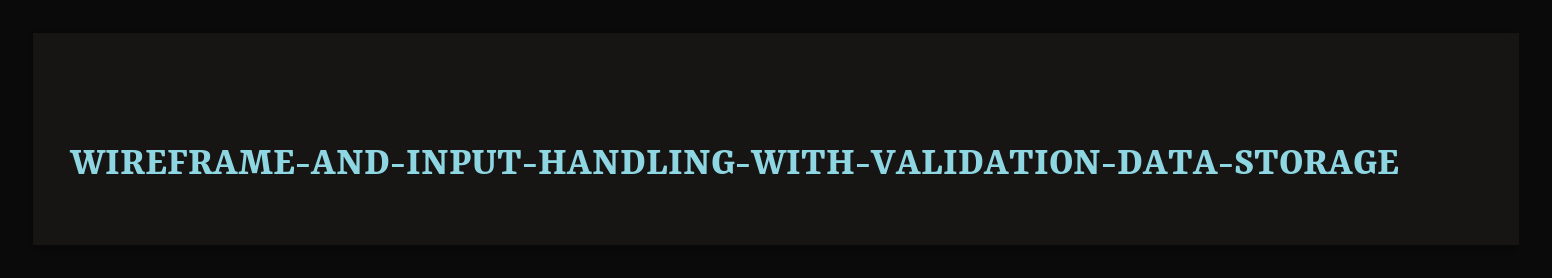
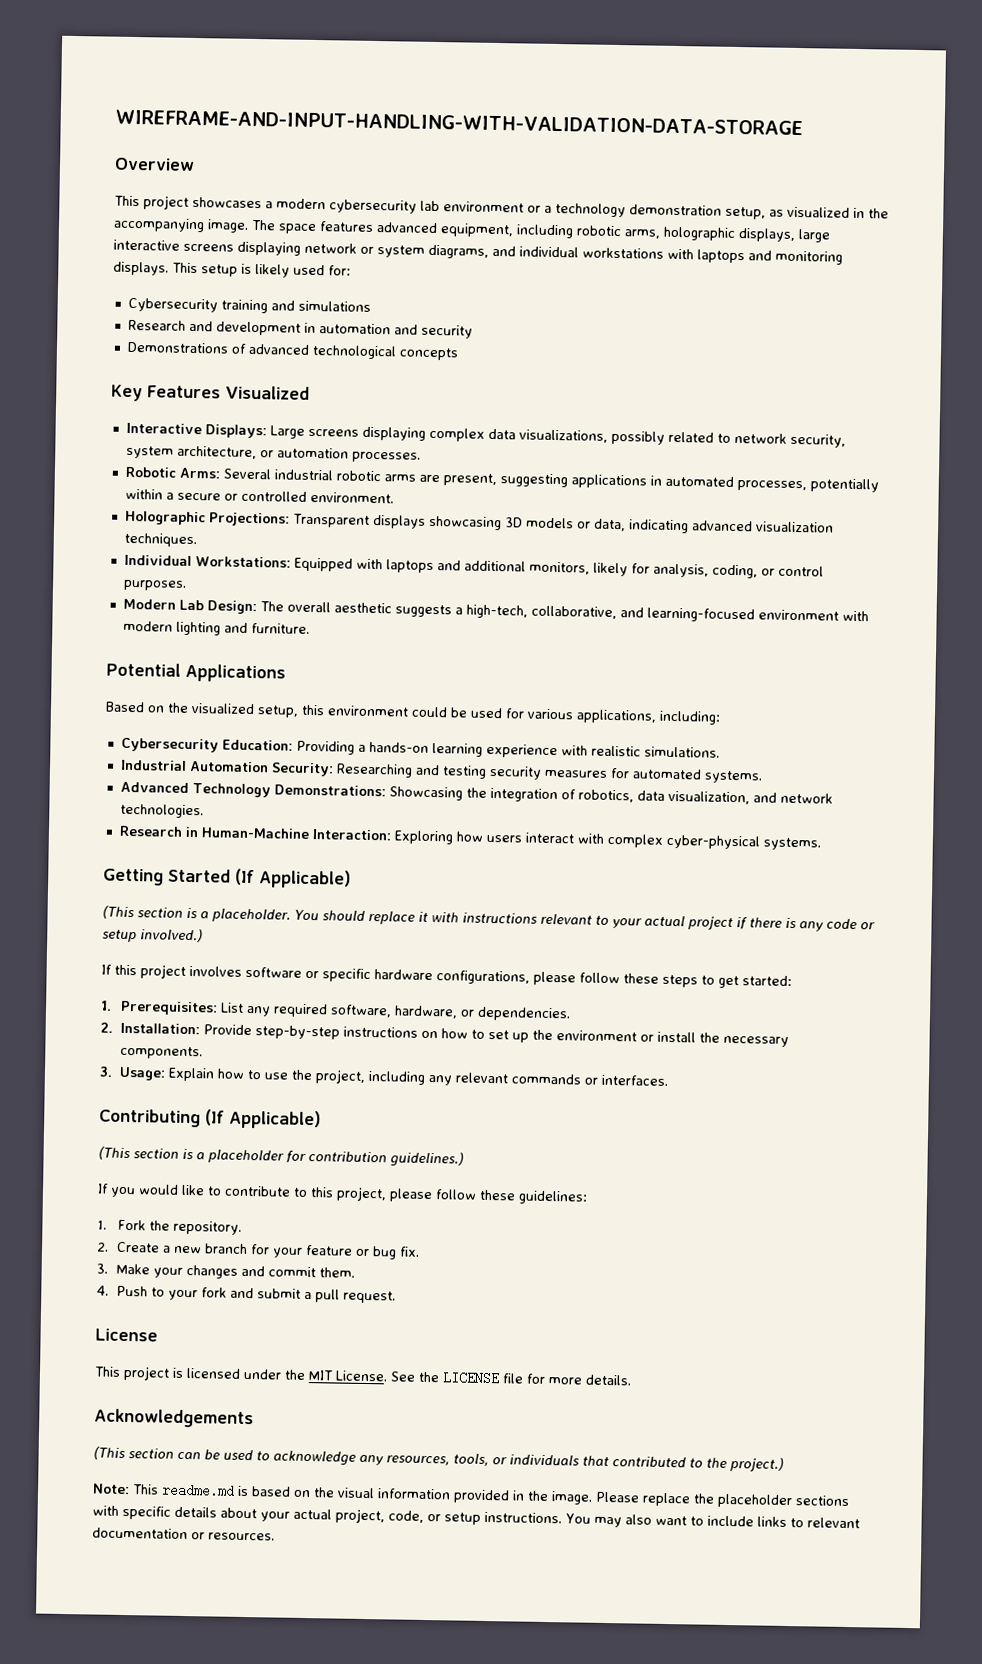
+ Overview
+ This project showcases a modern cybersecurity lab environment or a technology demonstration setup, as visualized in the accompanying image. The space features advanced equipment, including robotic arms, holographic displays, large interactive screens displaying network or system diagrams, and individual workstations with laptops and monitoring displays. This setup is likely used for:
+ Cybersecurity training and simulations
+ Research and development in automation and security
+ Demonstrations of advanced technological concepts
+ Key Features Visualized
+ Interactive Displays: Large screens displaying complex data visualizations, possibly related to network security, system architecture, or automation processes.
+ Robotic Arms: Several industrial robotic arms are present, suggesting applications in automated processes, potentially within a secure or controlled environment.
+ Holographic Projections: Transparent displays showcasing 3D models or data, indicating advanced visualization techniques.
+ Individual Workstations: Equipped with laptops and additional monitors, likely for analysis, coding, or control purposes.
+ Modern Lab Design: The overall aesthetic suggests a high-tech, collaborative, and learning-focused environment with modern lighting and furniture.
+ Potential Applications
+ Based on the visualized setup, this environment could be used for various applications, including:
+ Cybersecurity Education: Providing a hands-on learning experience with realistic simulations.
+ Industrial Automation Security: Researching and testing security measures for automated systems.
+ Advanced Technology Demonstrations: Showcasing the integration of robotics, data visualization, and network technologies.
+ Research in Human-Machine Interaction: Exploring how users interact with complex cyber-physical systems.
+ Getting Started (If Applicable)
+ (This section is a placeholder. You should replace it with instructions relevant to your actual project if there is any code or setup involved.)
+ If this project involves software or specific hardware configurations, please follow these steps to get started:
+ 1. Prerequisites: List any required software, hardware, or dependencies.
+ 2. Installation: Provide step-by-step instructions on how to set up the environment or install the necessary components.
+ 3. Usage: Explain how to use the project, including any relevant commands or interfaces.
+ Contributing (If Applicable)
+ (This section is a placeholder for contribution guidelines.)
+ If you would like to contribute to this project, please follow these guidelines:
+ 1. Fork the repository.
+ 2. Create a new branch for your feature or bug fix.
+ 3. Make your changes and commit them.
+ 4. Push to your fork and submit a pull request.
+ License
+ This project is licensed under the MIT License. See the LICENSE file for more details.
+ Acknowledgements
+ (This section can be used to acknowledge any resources, tools, or individuals that contributed to the project.)
+ Note: This readme.md is based on the visual information provided in the image. Please replace the placeholder sections with specific details about your actual project, code, or setup instructions. You may also want to include links to relevant documentation or resources.

